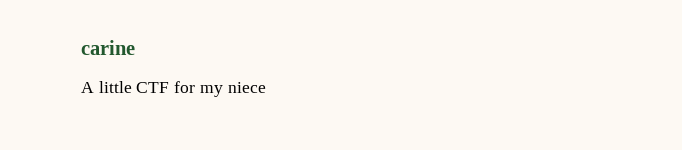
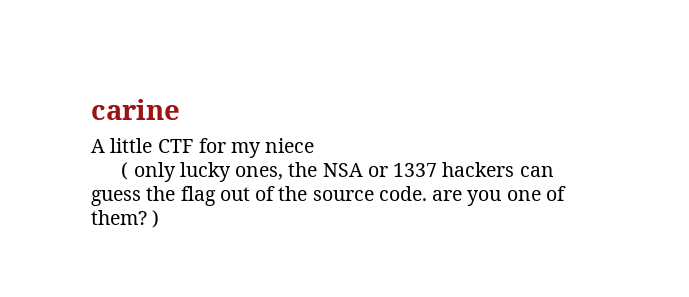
+ ( only lucky ones, the NSA or 1337 hackers can guess the flag out of the source code. are you one of them? )

